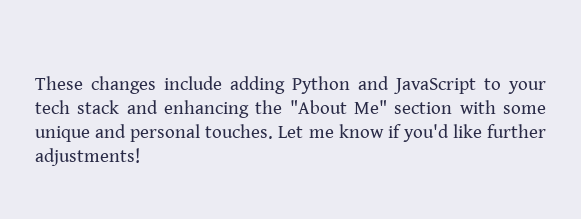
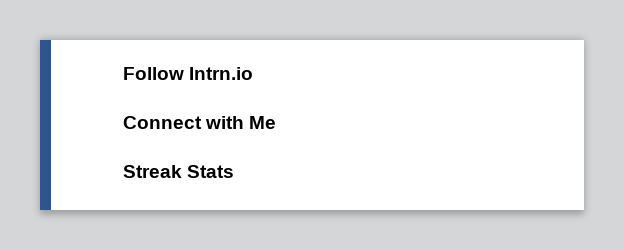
- These changes include adding Python and JavaScript to your tech stack and enhancing the "About Me" section with some unique and personal touches. Let me know if you'd like further adjustments!
+ Follow Intrn.io
+ Connect with Me
+ Streak Stats

